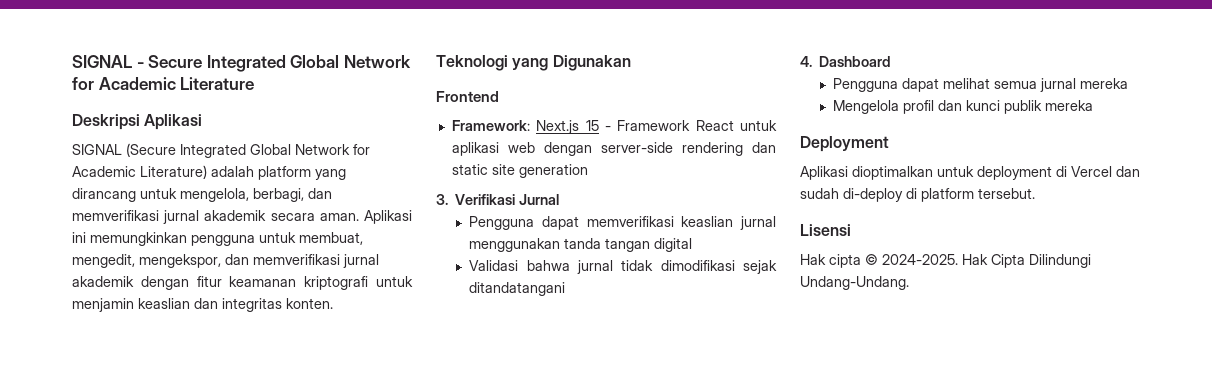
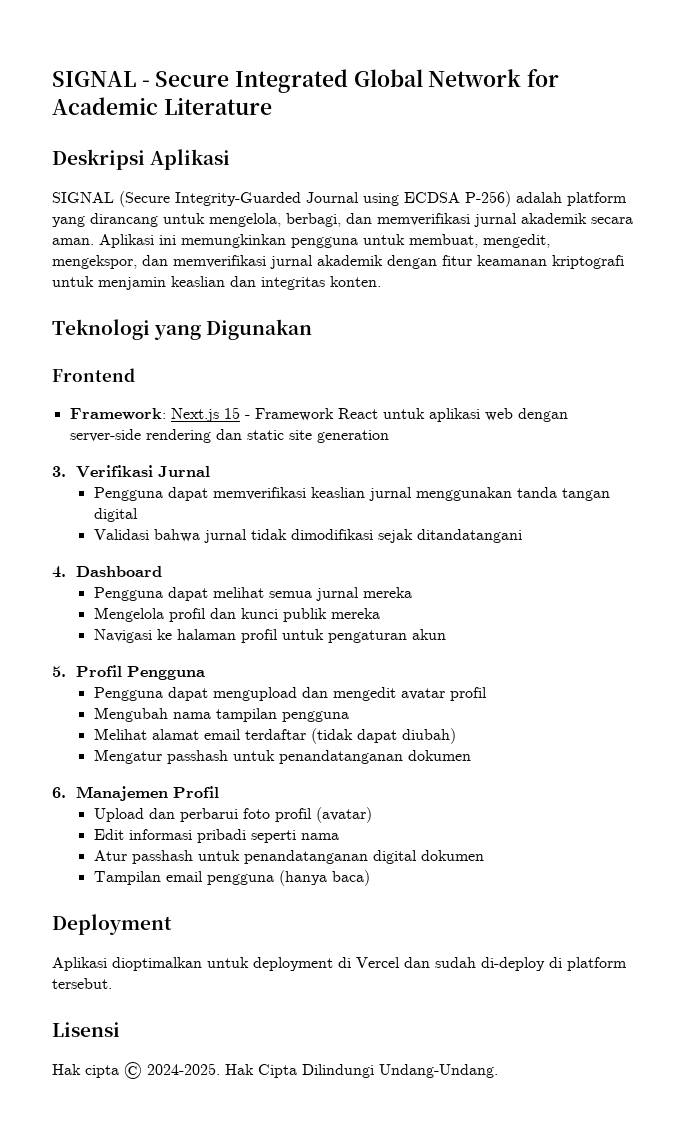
- SIGNAL (Secure Integrated Global Network for Academic Literature) adalah platform yang dirancang untuk mengelola, berbagi, dan memverifikasi jurnal akademik secara aman.
+ SIGNAL (Secure Integrity-Guarded Journal using ECDSA P-256) adalah platform yang dirancang untuk mengelola, berbagi, dan memverifikasi jurnal akademik secara aman.
+ Navigasi ke halaman profil untuk pengaturan akun
+ 5. Profil Pengguna
+ Pengguna dapat mengupload dan mengedit avatar profil
+ Mengubah nama tampilan pengguna
+ Melihat alamat email terdaftar (tidak dapat diubah)
+ Mengatur passhash untuk penandatanganan dokumen
+ 6. Manajemen Profil
+ Upload dan perbarui foto profil (avatar)
+ Edit informasi pribadi seperti nama
+ Atur passhash untuk penandatanganan digital dokumen
+ Tampilan email pengguna (hanya baca)

